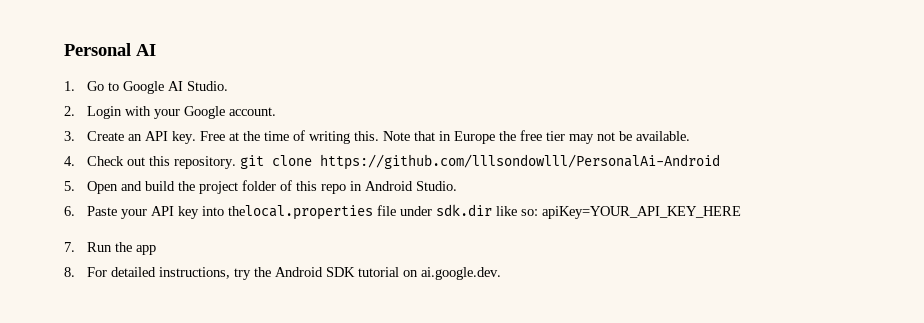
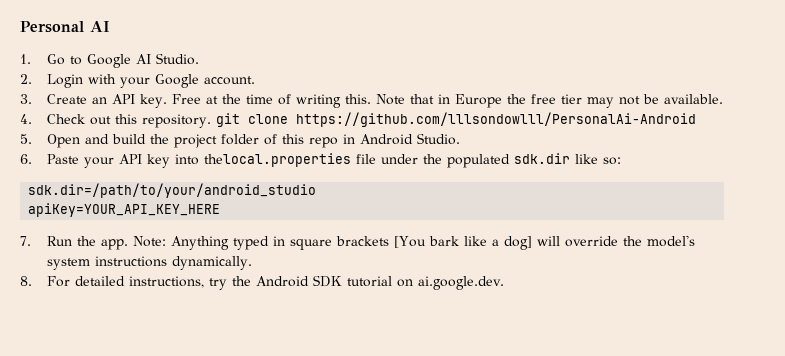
- 6. Paste your API key into thelocal.properties file under sdk.dir like so: apiKey=YOUR_API_KEY_HERE
+ 6. Paste your API key into thelocal.properties file under the populated sdk.dir like so:
+ sdk.dir=/path/to/your/android_studio
+ apiKey=YOUR_API_KEY_HERE
- 7. Run the app
+ 7. Run the app. Note: Anything typed in square brackets [You bark like a dog] will override the model's system instructions dynamically.

